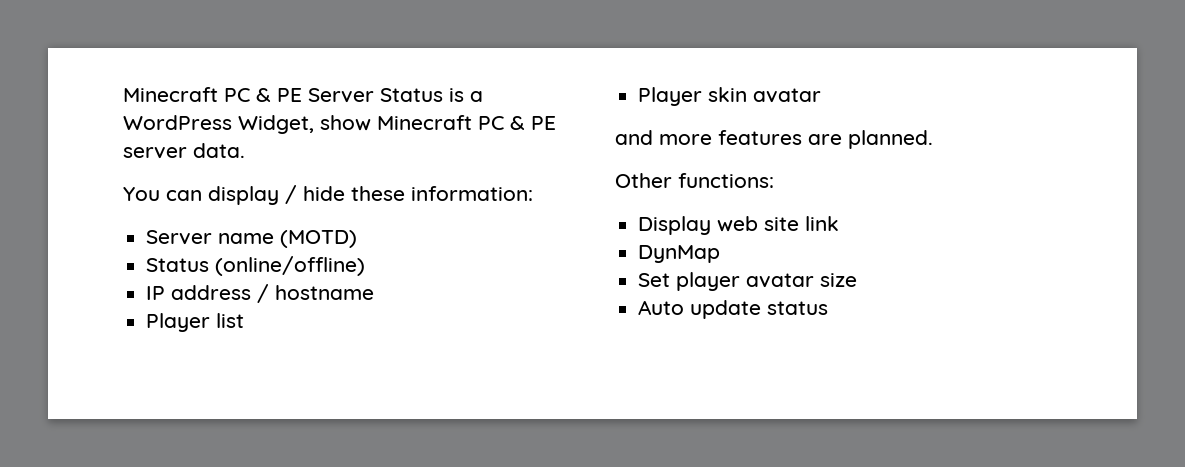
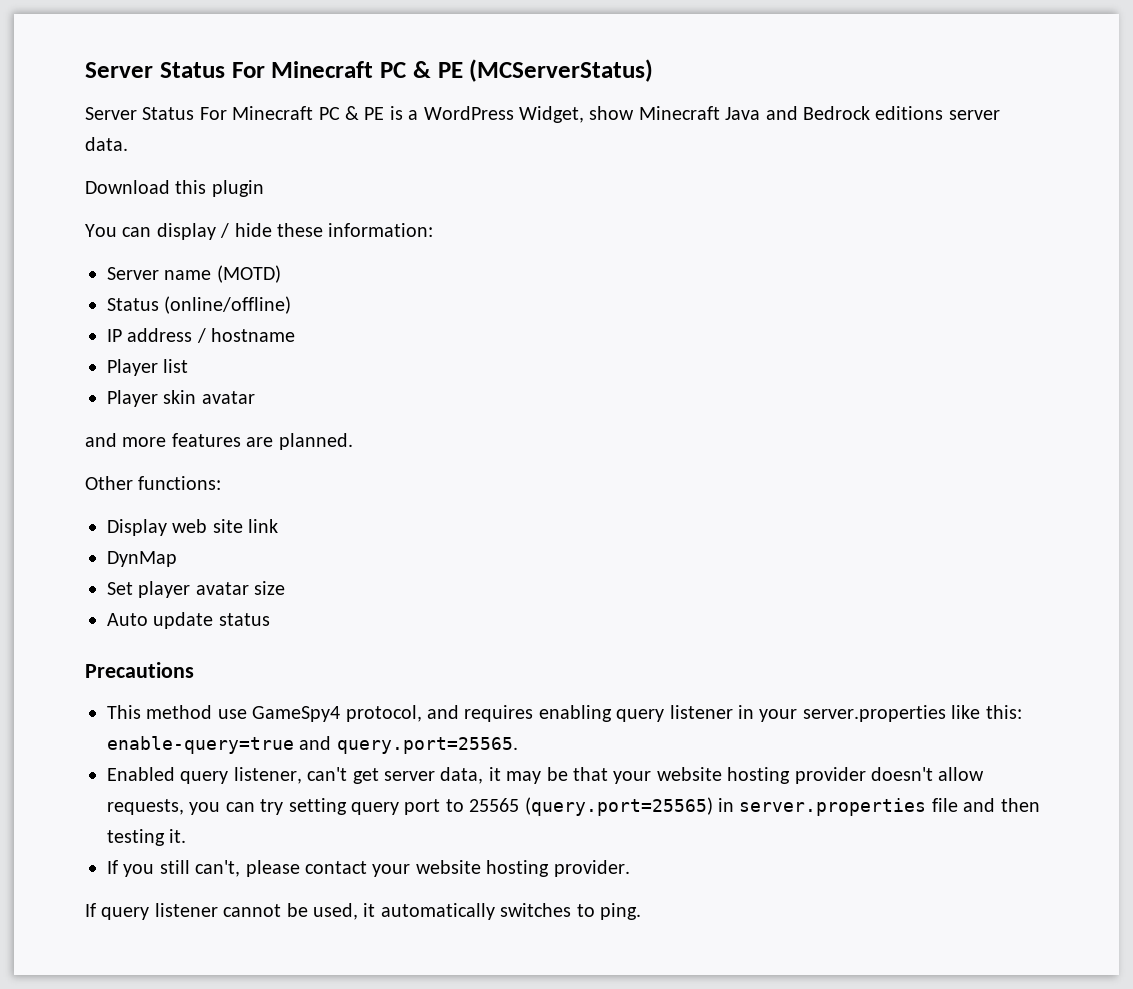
- Minecraft PC & PE Server Status is a WordPress Widget, show Minecraft PC & PE server data.
+ Server Status For Minecraft PC & PE (MCServerStatus)
+ Server Status For Minecraft PC & PE is a WordPress Widget, show Minecraft Java and Bedrock editions server data.
+ Download this plugin
+ Precautions
+ This method use GameSpy4 protocol, and requires enabling query listener in your server.properties like this: enable-query=true and query.port=25565.
+ Enabled query listener, can't get server data, it may be that your website hosting provider doesn't allow requests, you can try setting query port to 25565 (query.port=25565) in server.properties file and then testing it.
+ If you still can't, please contact your website hosting provider.
+ If query listener cannot be used, it automatically switches to ping.

